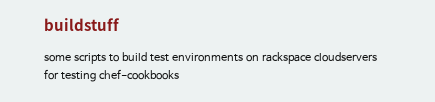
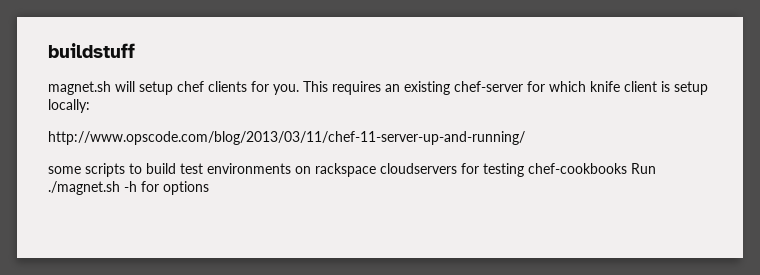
+ magnet.sh will setup chef clients for you. This requires an existing chef-server for which knife client is setup locally:
+ http://www.opscode.com/blog/2013/03/11/chef-11-server-up-and-running/
- some scripts to build test environments on rackspace cloudservers for testing chef-cookbooks
+ some scripts to build test environments on rackspace cloudservers for testing chef-cookbooks Run ./magnet.sh -h for options

